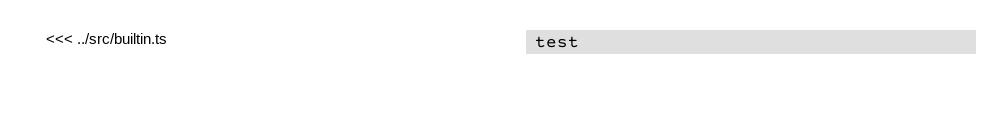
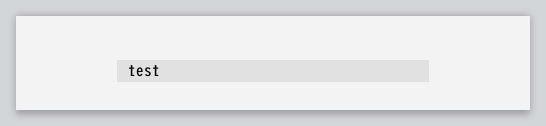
- <<< ../src/builtin.ts

